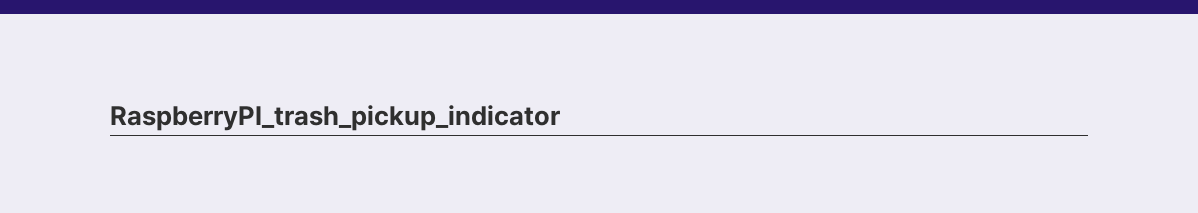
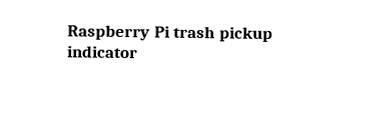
- RaspberryPI_trash_pickup_indicator
+ Raspberry Pi trash pickup indicator

